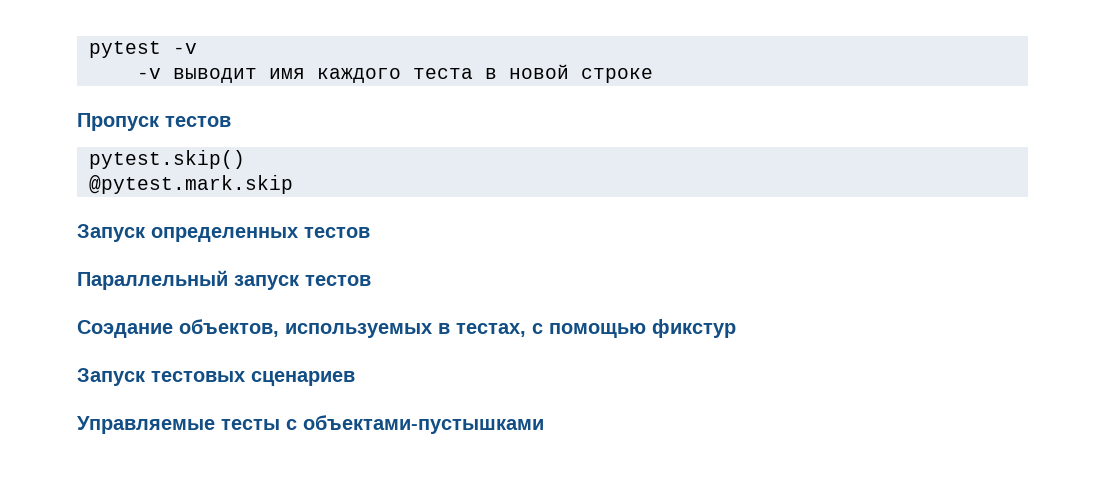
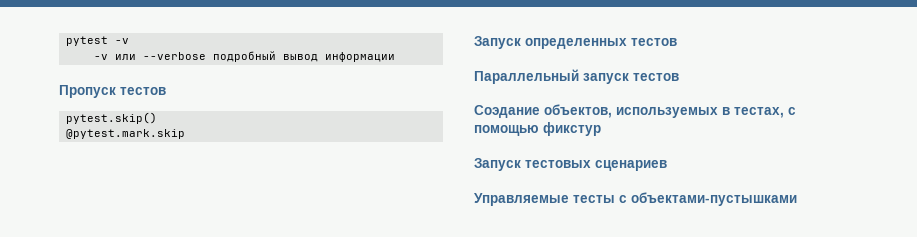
- -v выводит имя каждого теста в новой строке
+ -v или --verbose подробный вывод информации

